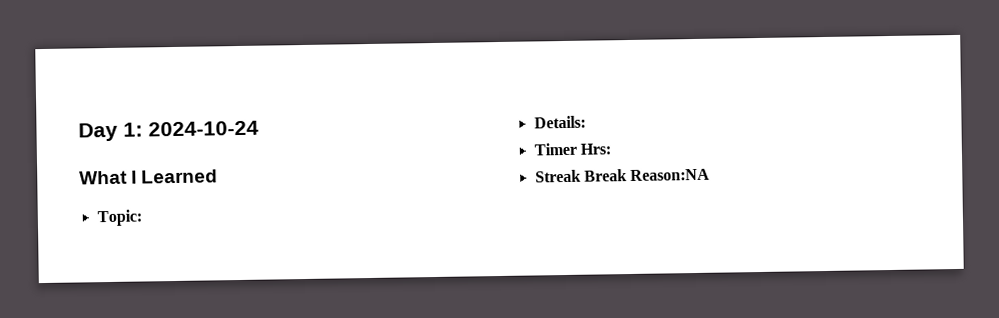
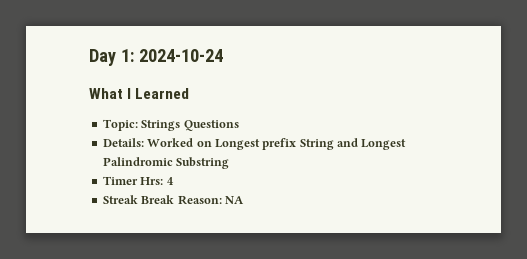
- Topic:
+ Topic: Strings Questions
- Details:
+ Details: Worked on Longest prefix String and Longest Palindromic Substring
- Timer Hrs:
+ Timer Hrs: 4
- Streak Break Reason:NA
+ Streak Break Reason: NA

